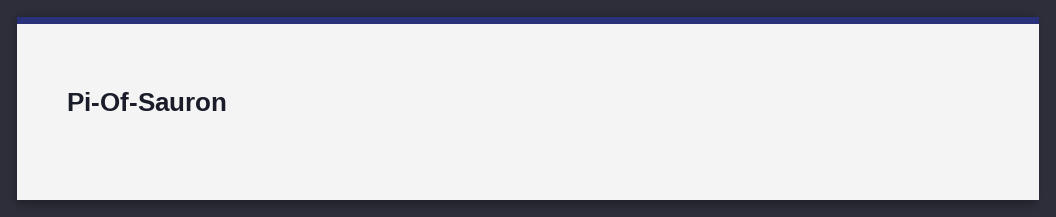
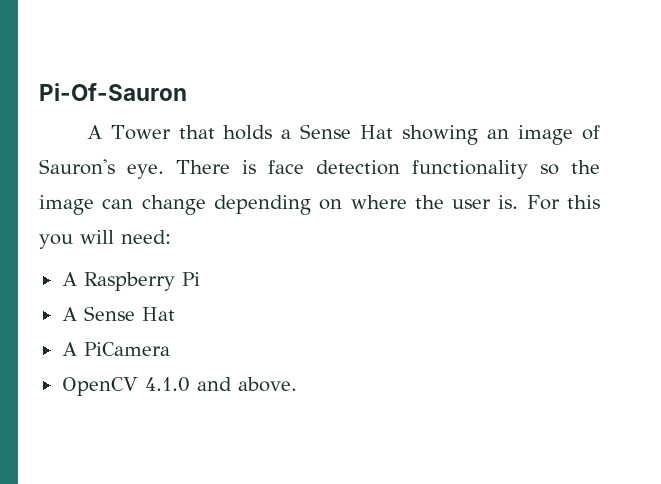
+ A Tower that holds a Sense Hat showing an image of Sauron's eye. There is face detection functionality so the image can change depending on where the user is. For this you will need:
+ A Raspberry Pi
+ A Sense Hat
+ A PiCamera
+ OpenCV 4.1.0 and above.

